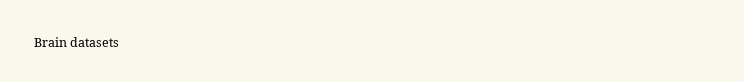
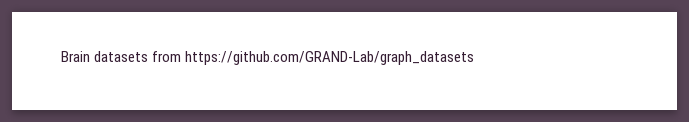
- Brain datasets
+ Brain datasets from https://github.com/GRAND-Lab/graph_datasets

